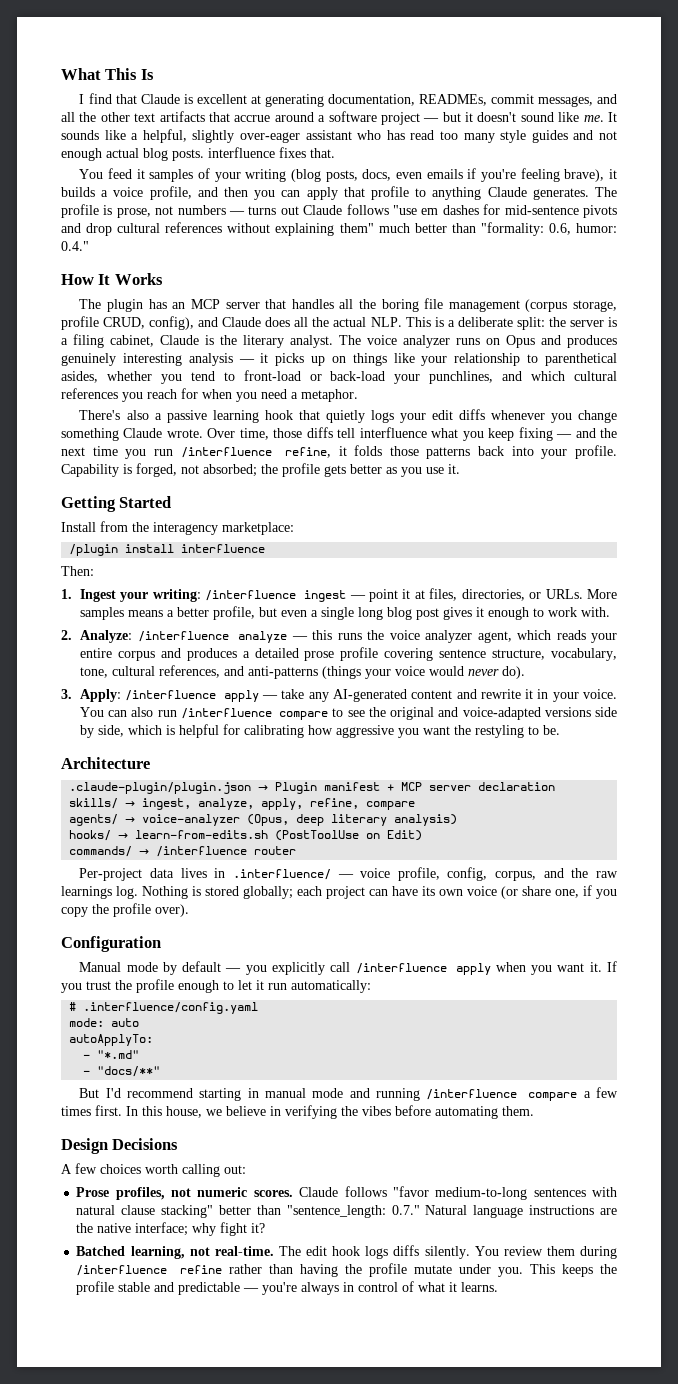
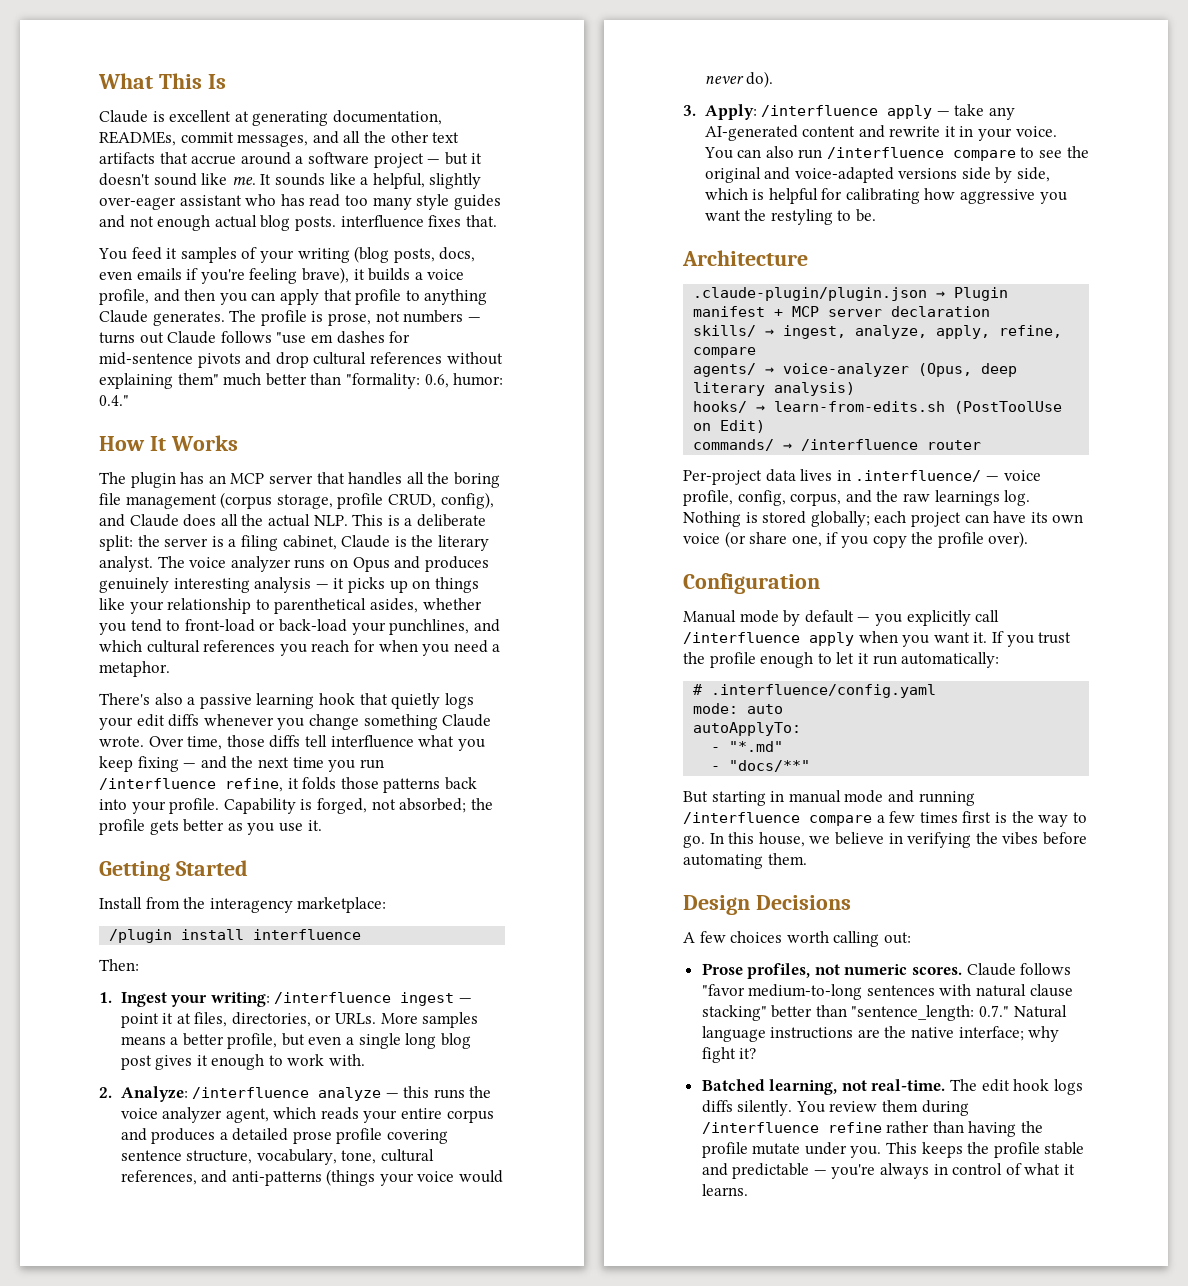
- I find that Claude is excellent at generating documentation, READMEs, commit messages, and all the other text artifacts that accrue around a software project — but it doesn't sound like me.
+ Claude is excellent at generating documentation, READMEs, commit messages, and all the other text artifacts that accrue around a software project — but it doesn't sound like me.
- But I'd recommend starting in manual mode and running /interfluence compare a few times first.
+ But starting in manual mode and running /interfluence compare a few times first is the way to go.

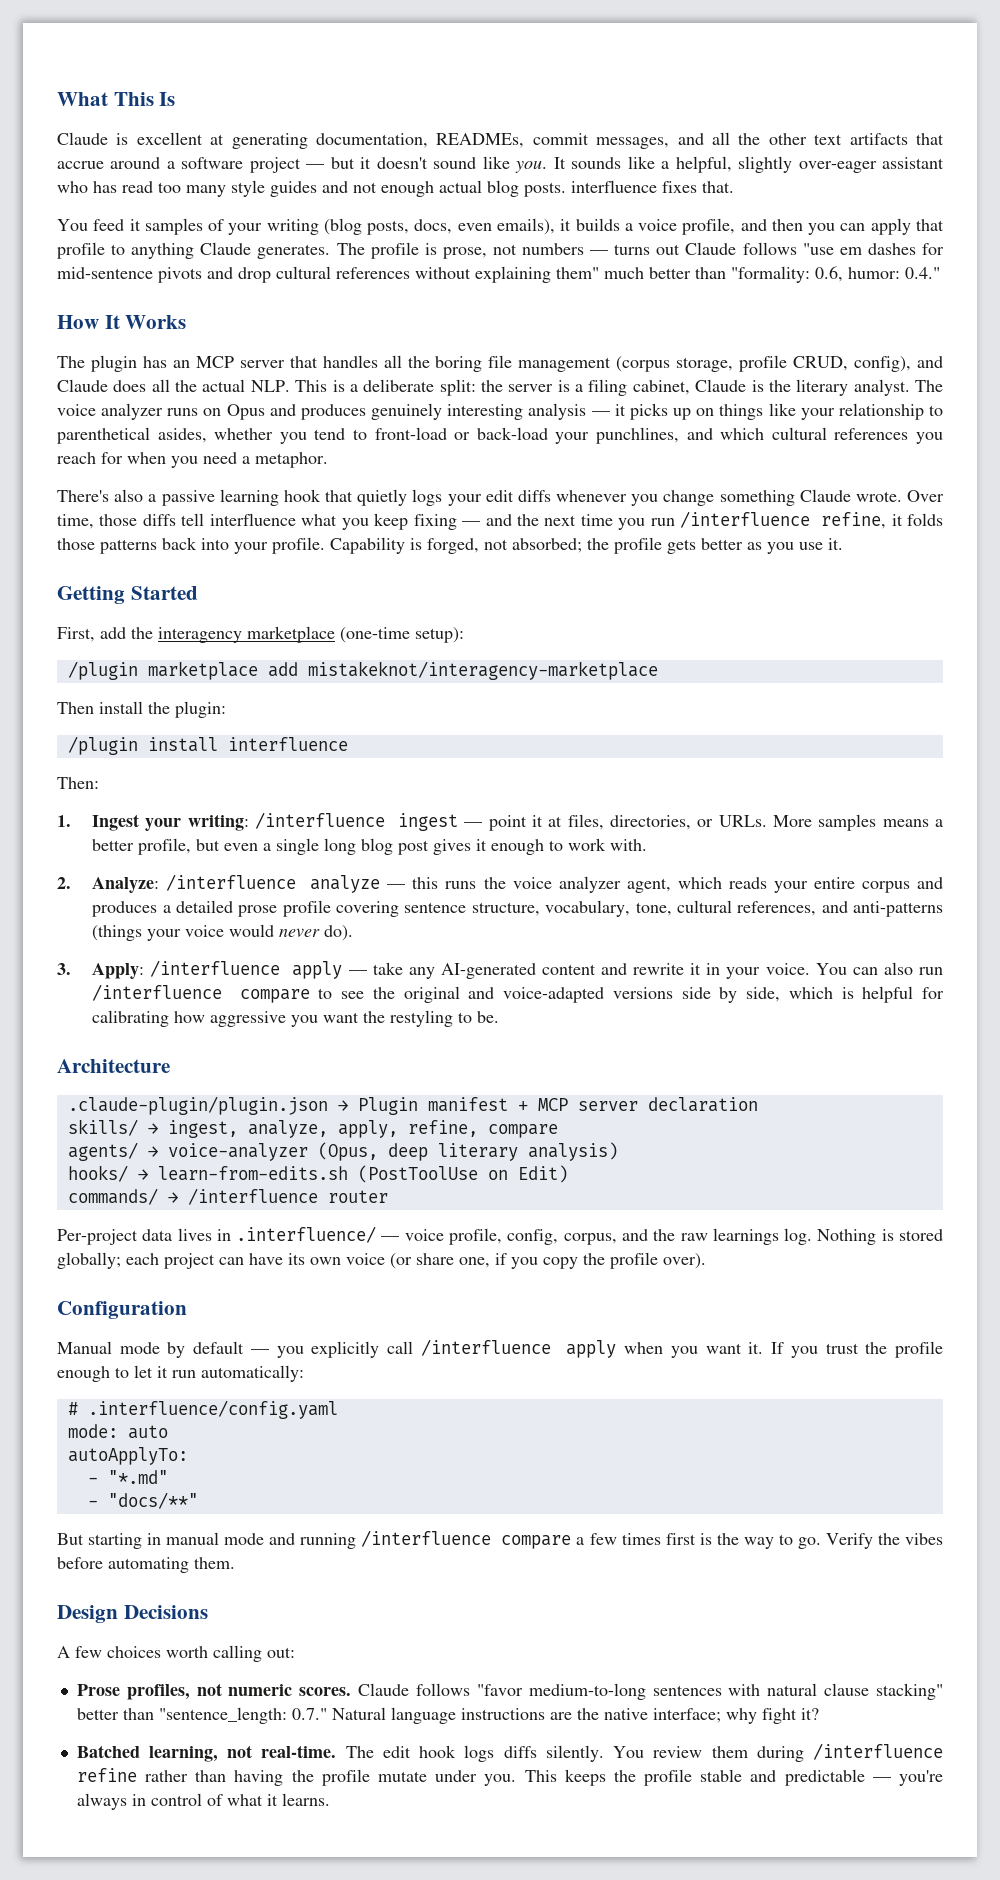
- Claude is excellent at generating documentation, READMEs, commit messages, and all the other text artifacts that accrue around a software project — but it doesn't sound like me.
+ Claude is excellent at generating documentation, READMEs, commit messages, and all the other text artifacts that accrue around a software project — but it doesn't sound like you.
- You feed it samples of your writing (blog posts, docs, even emails if you're feeling brave), it builds a voice profile, and then you can apply that profile to anything Claude generates.
+ You feed it samples of your writing (blog posts, docs, even emails), it builds a voice profile, and then you can apply that profile to anything Claude generates.
- Install from the interagency marketplace:
+ First, add the interagency marketplace (one-time setup):
+ /plugin marketplace add mistakeknot/interagency-marketplace
+ Then install the plugin:
- In this house, we believe in verifying the vibes before automating them.
+ Verify the vibes before automating them.

